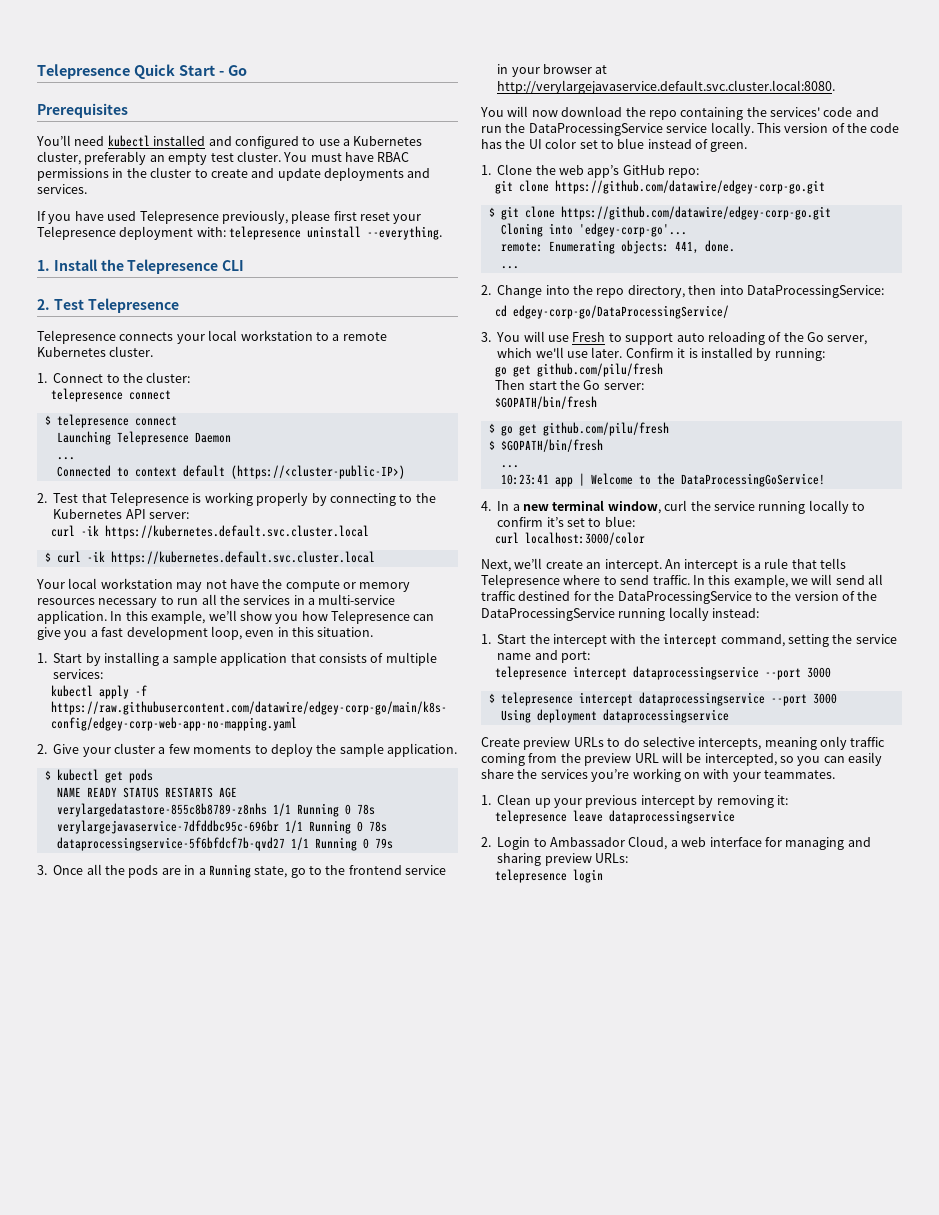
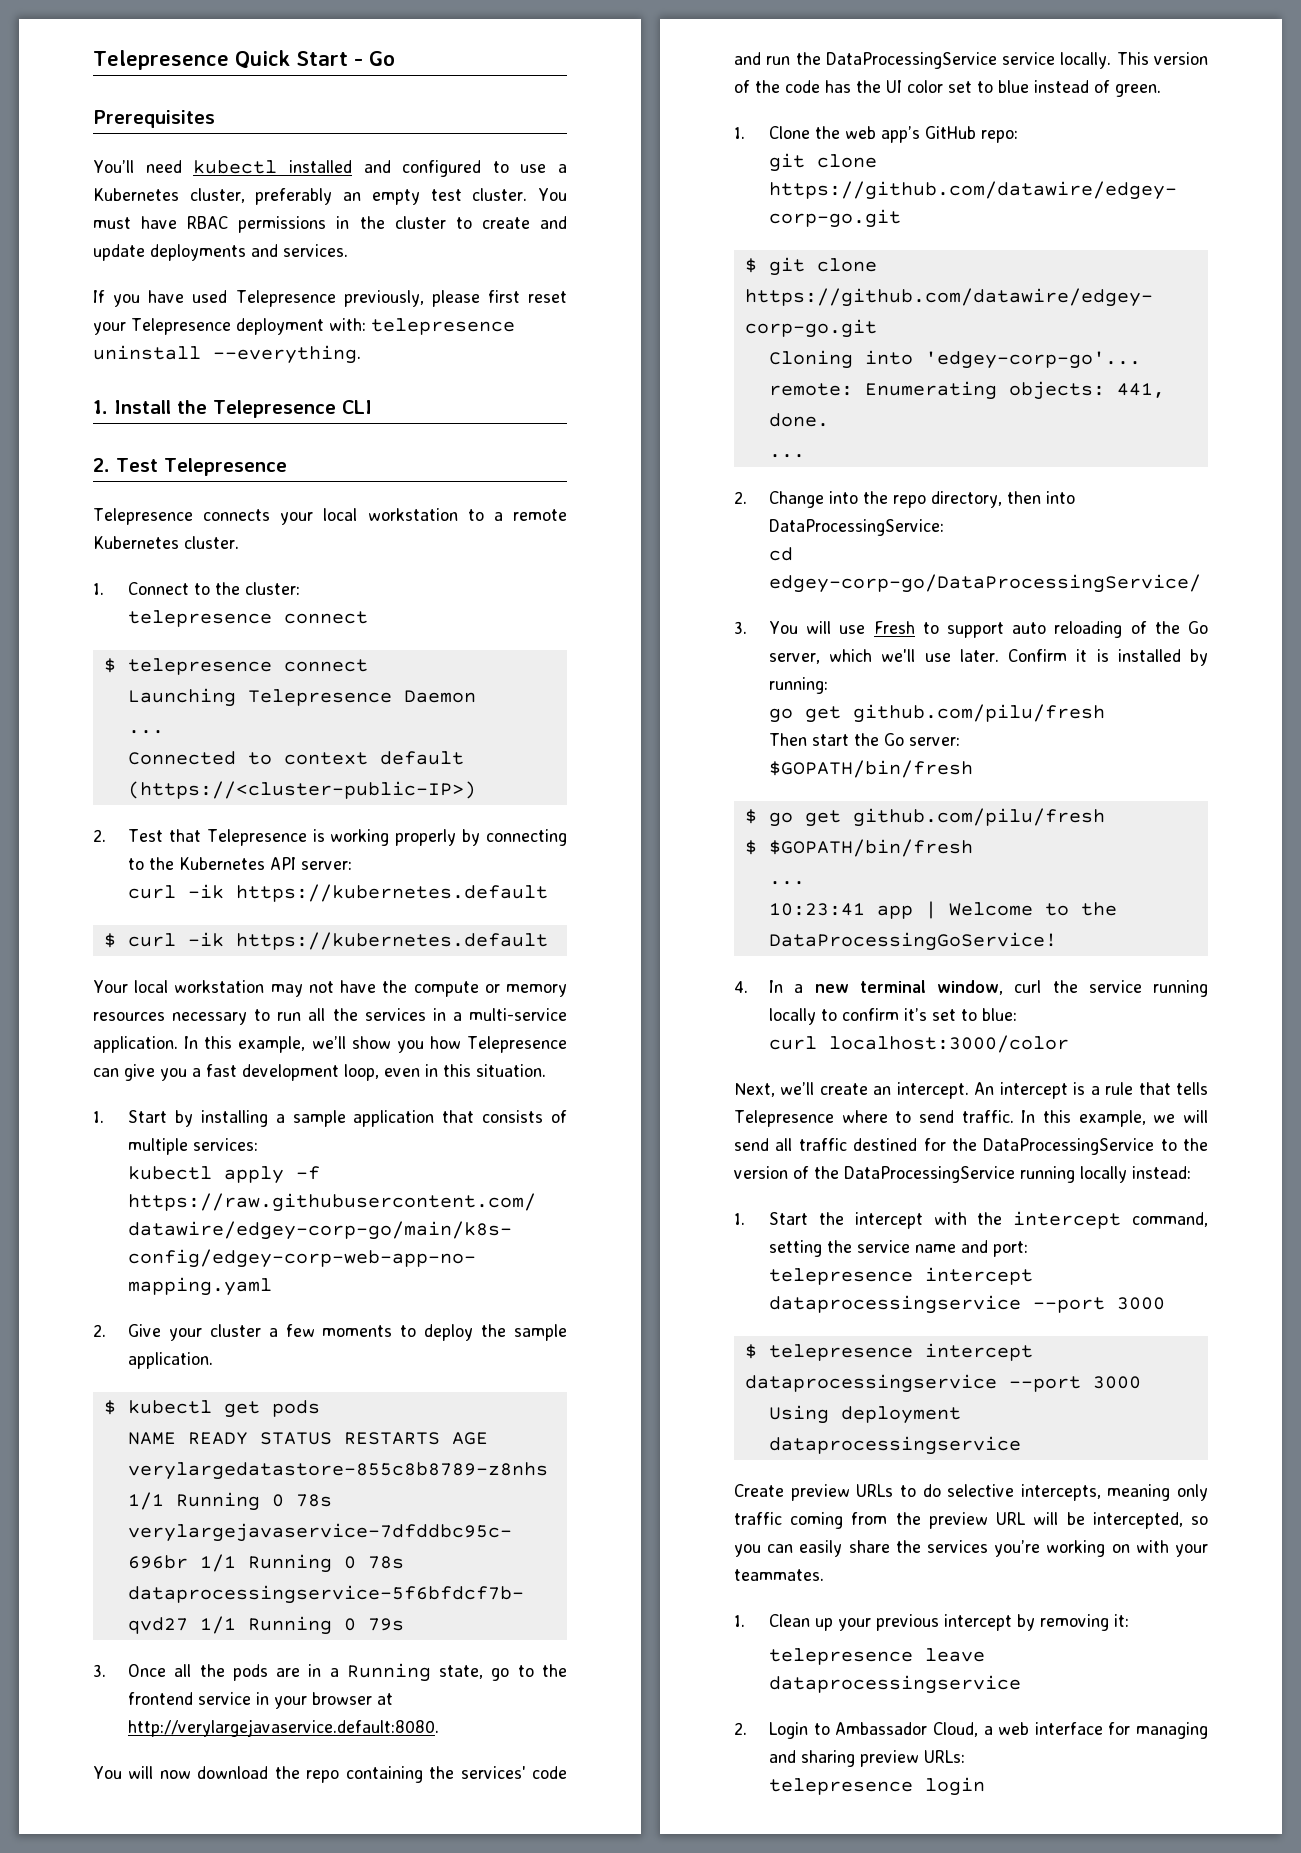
  2. Test that Telepresence is working properly by connecting to the Kubernetes API server:
- curl -ik https://kubernetes.default.svc.cluster.local
+ curl -ik https://kubernetes.default
- $ curl -ik https://kubernetes.default.svc.cluster.local
+ $ curl -ik https://kubernetes.default
- 3. Once all the pods are in a Running state, go to the frontend service in your browser at http://verylargejavaservice.default.svc.cluster.local:8080.
+ 3. Once all the pods are in a Running state, go to the frontend service in your browser at http://verylargejavaservice.default:8080.

